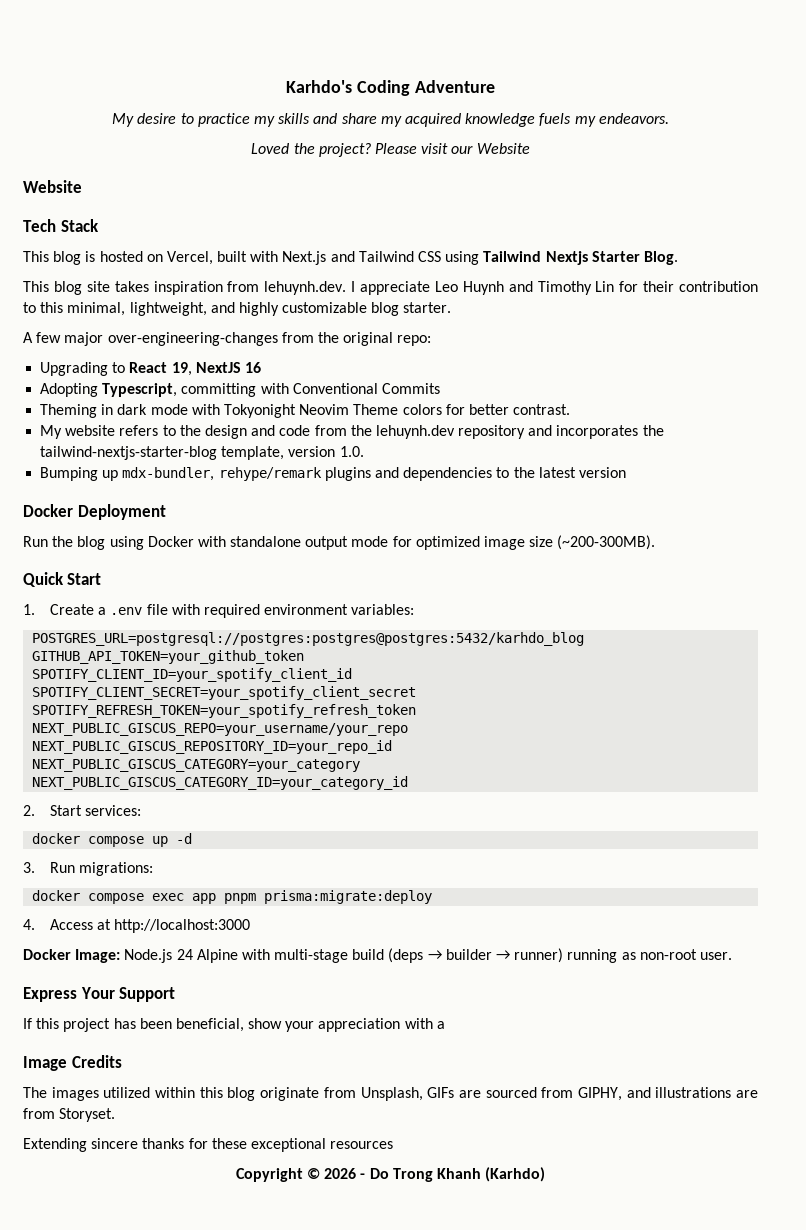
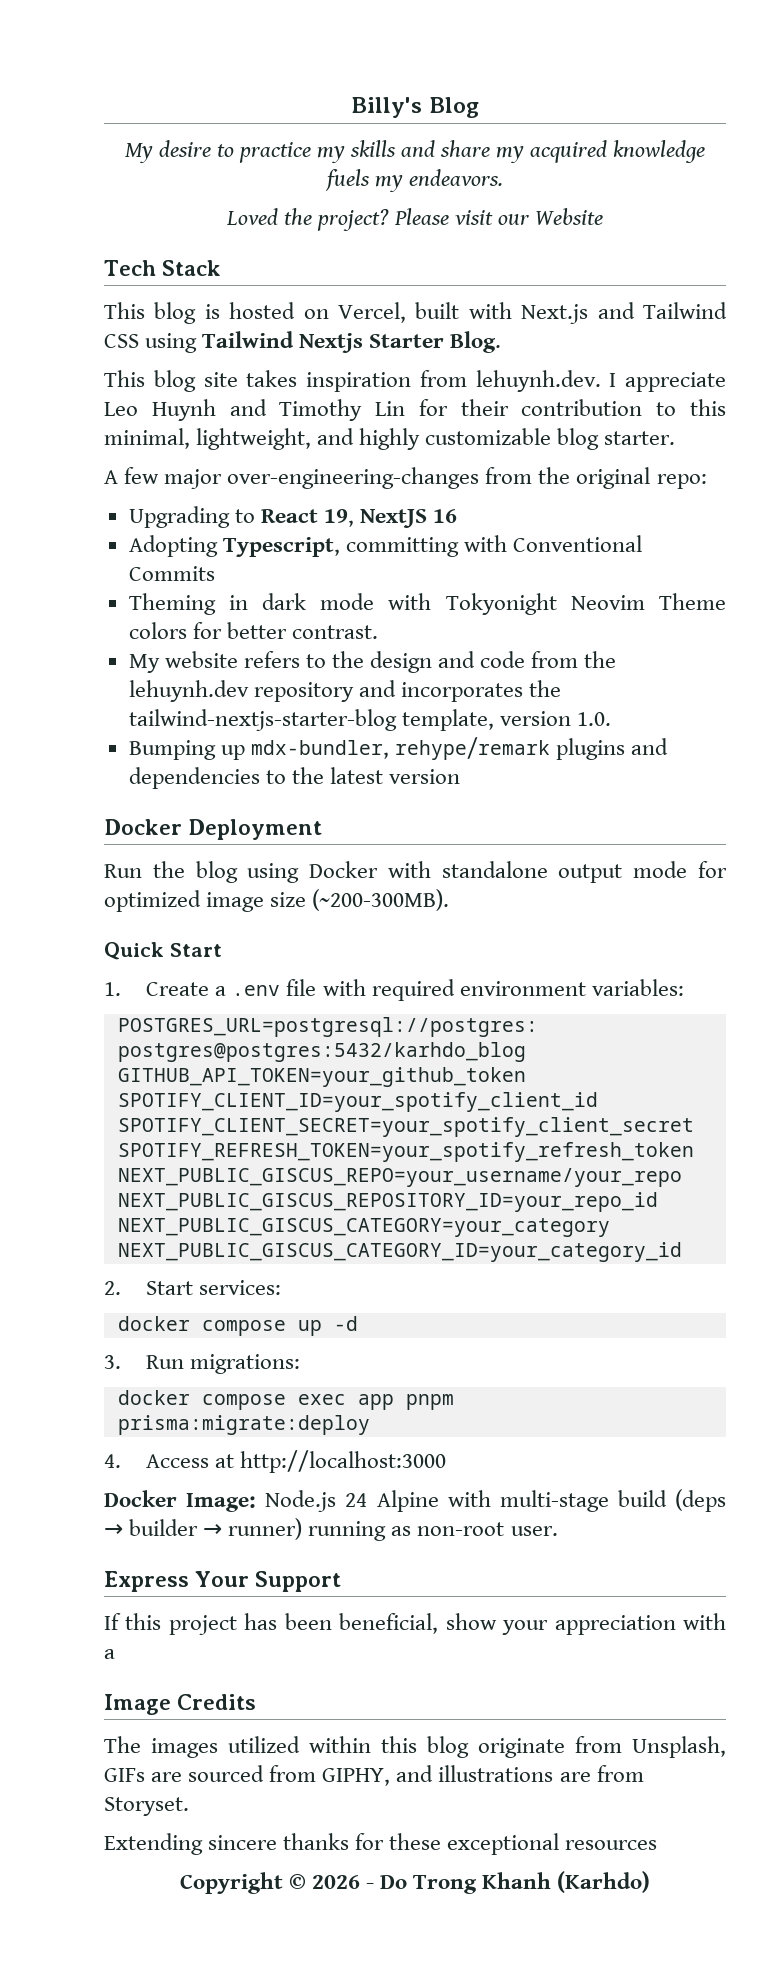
- Karhdo's Coding Adventure
+ Billy's Blog
  Please visit our Website
- Website

